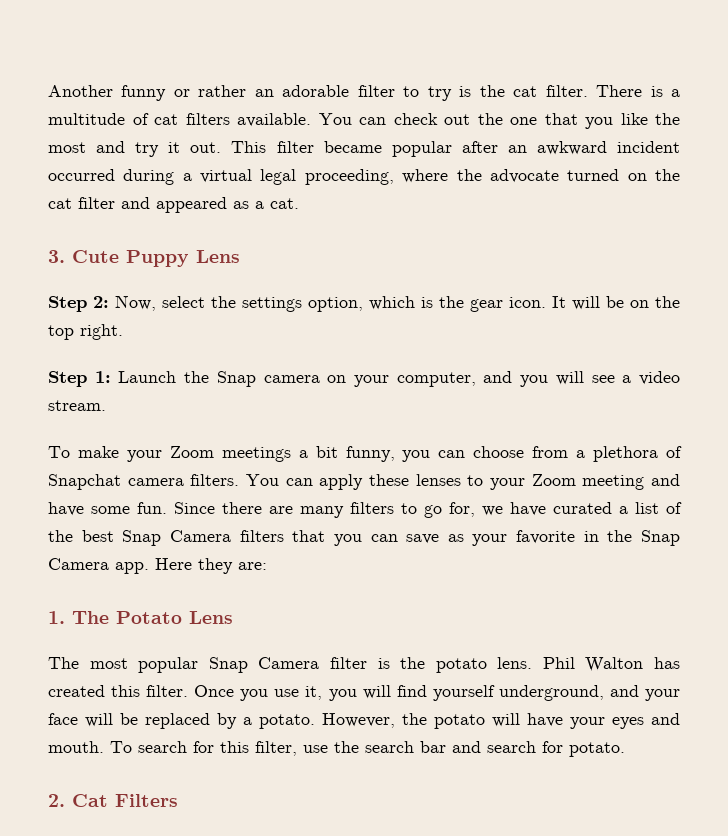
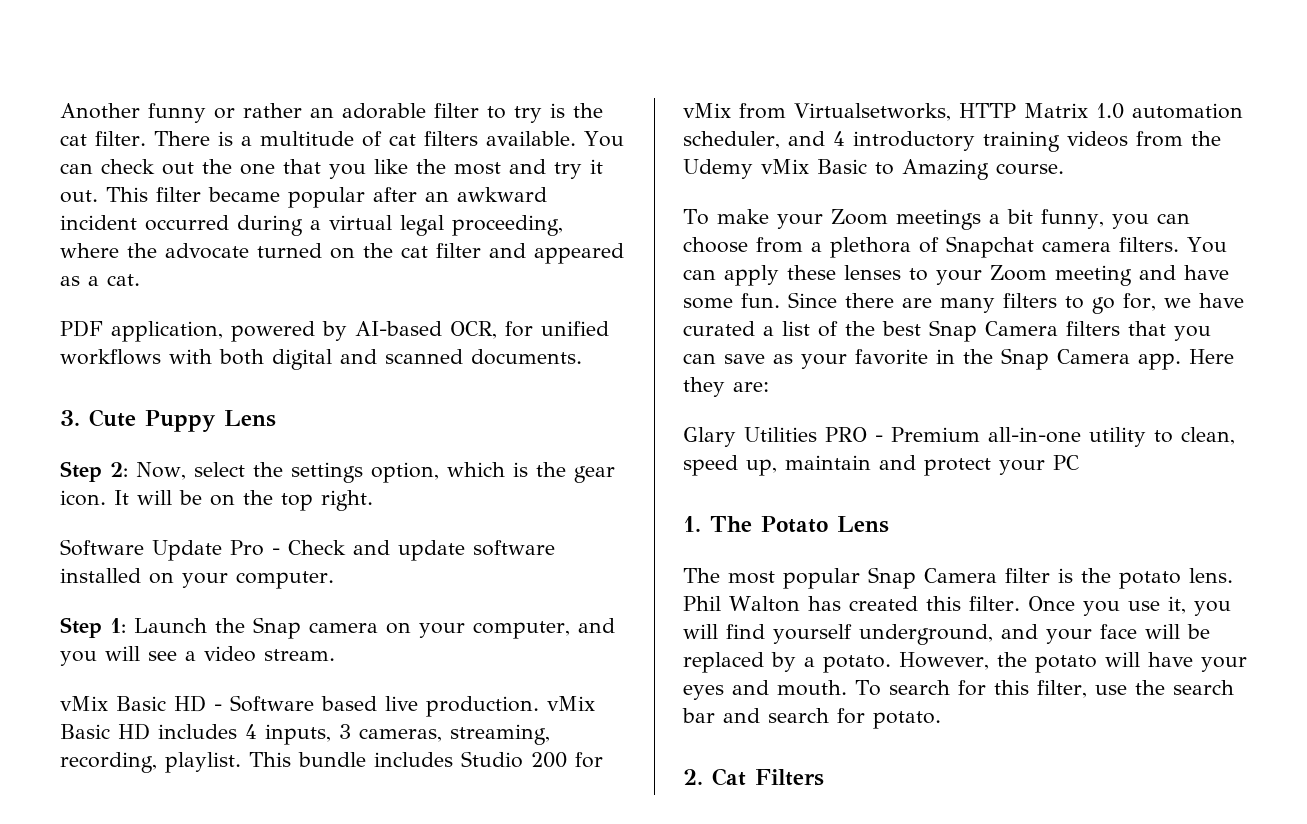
+ PDF application, powered by AI-based OCR, for unified workflows with both digital and scanned documents.
+ Software Update Pro - Check and update software installed on your computer.
+ vMix Basic HD - Software based live production. vMix Basic HD includes 4 inputs, 3 cameras, streaming, recording, playlist. This bundle includes Studio 200 for vMix from Virtualsetworks, HTTP Matrix 1.0 automation scheduler, and 4 introductory training videos from the Udemy vMix Basic to Amazing course.
+ Glary Utilities PRO - Premium all-in-one utility to clean, speed up, maintain and protect your PC

